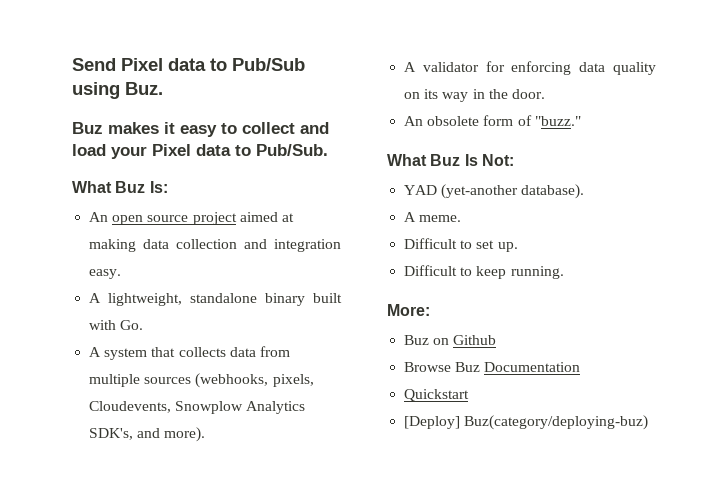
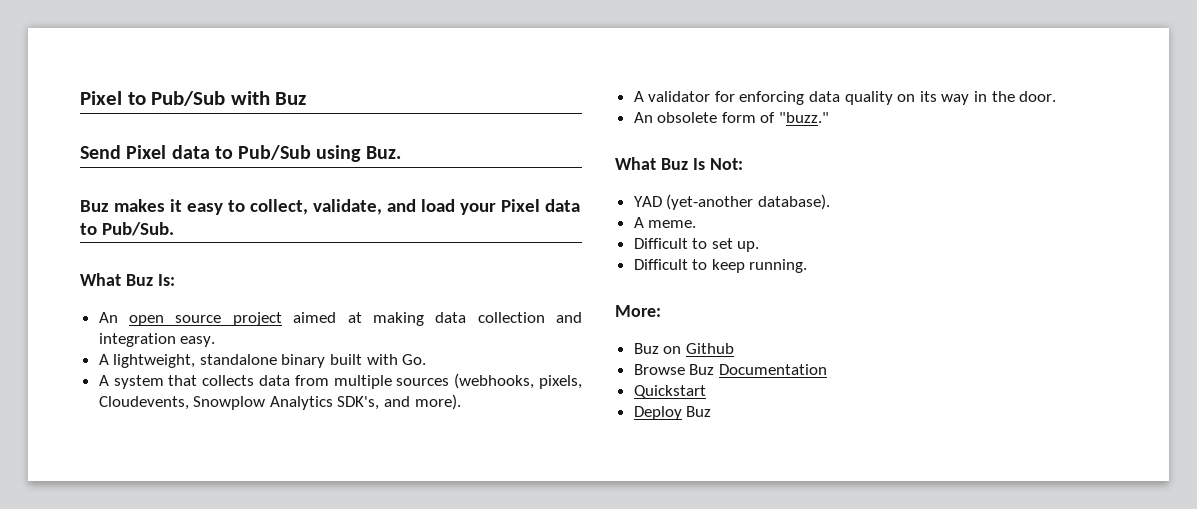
+ Pixel to Pub/Sub with Buz
- Buz makes it easy to collect and load your Pixel data to Pub/Sub.
+ Buz makes it easy to collect, validate, and load your Pixel data to Pub/Sub.
- [Deploy] Buz(category/deploying-buz)
+ Deploy Buz

